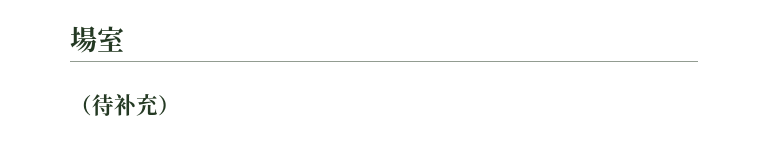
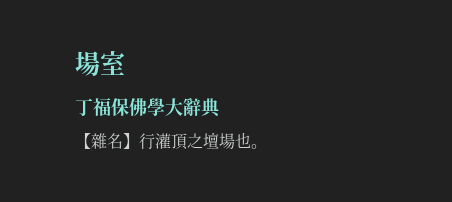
- （待补充）
+ 丁福保佛學大辭典
+ 【雜名】行灌頂之壇場也。

